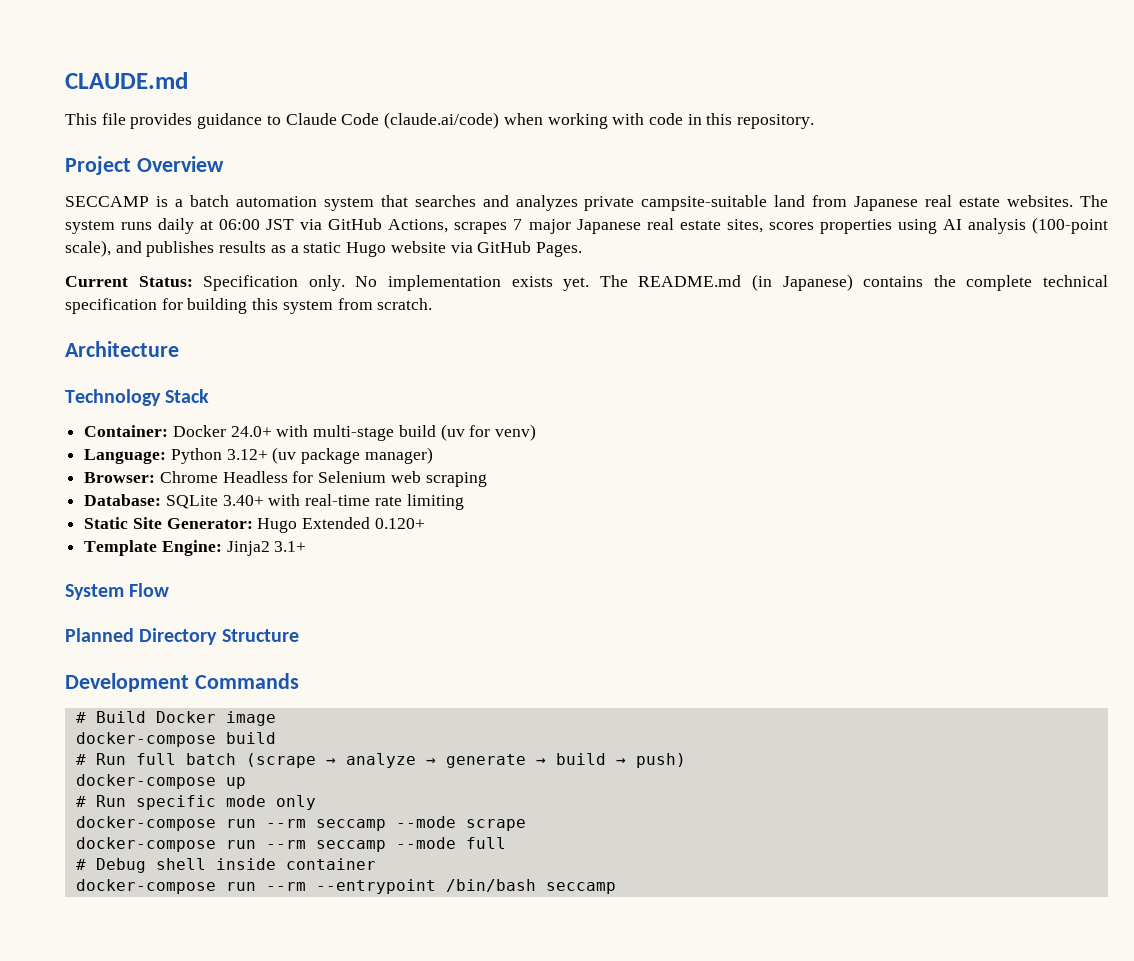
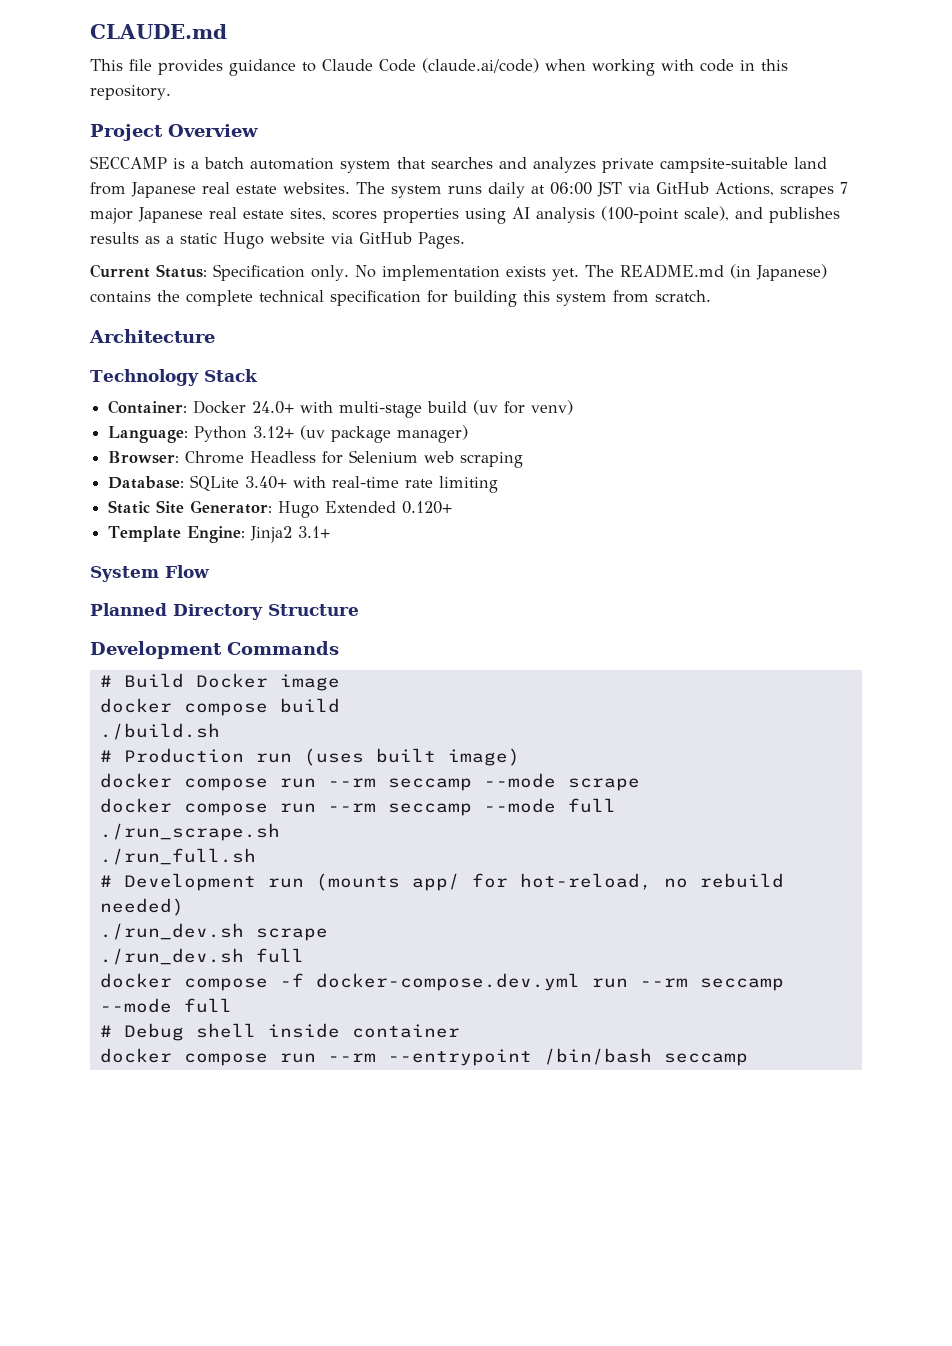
- docker-compose build
+ docker compose build
- # Run full batch (scrape → analyze → generate → build → push)
- docker-compose up
- # Run specific mode only
- docker-compose run --rm seccamp --mode scrape
+ ./build.sh
+ # Production run (uses built image)
+ docker compose run --rm seccamp --mode scrape
- docker-compose run --rm seccamp --mode full
+ docker compose run --rm seccamp --mode full
+ ./run_scrape.sh
+ ./run_full.sh
+ # Development run (mounts app/ for hot-reload, no rebuild needed)
+ ./run_dev.sh scrape
+ ./run_dev.sh full
+ docker compose -f docker-compose.dev.yml run --rm seccamp --mode full
- docker-compose run --rm --entrypoint /bin/bash seccamp
+ docker compose run --rm --entrypoint /bin/bash seccamp

